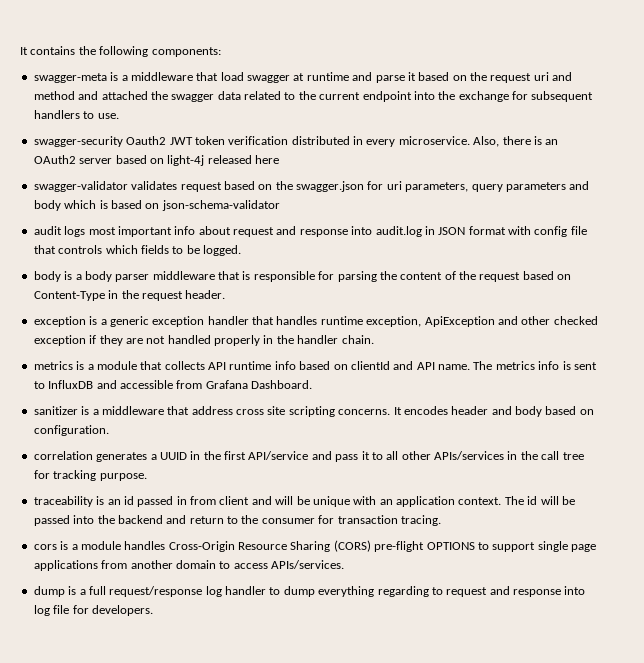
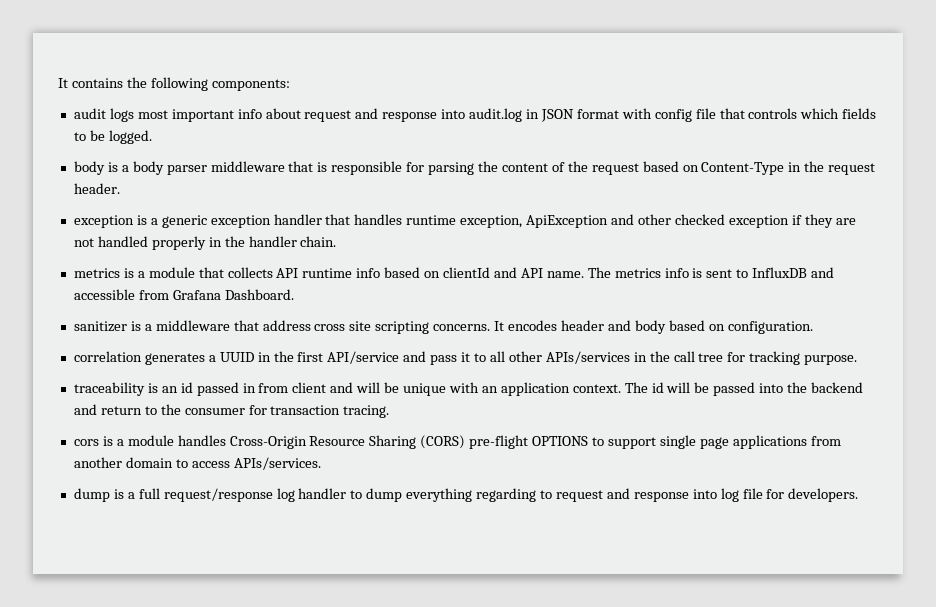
- swagger-meta is a middleware that load swagger at runtime and parse it based on the request uri and method and attached the swagger data related to the current endpoint into the exchange for subsequent handlers to use.
- swagger-security Oauth2 JWT token verification distributed in every microservice. Also, there is an OAuth2 server based on light-4j released here
- swagger-validator validates request based on the swagger.json for uri parameters, query parameters and body which is based on json-schema-validator

